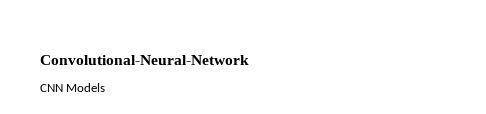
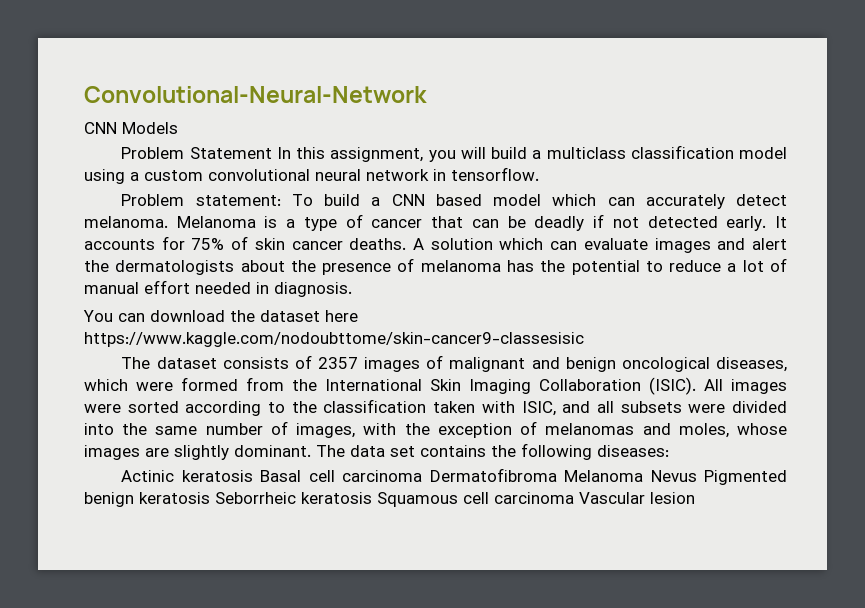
+ Problem Statement In this assignment, you will build a multiclass classification model using a custom convolutional neural network in tensorflow.
+ Problem statement: To build a CNN based model which can accurately detect melanoma. Melanoma is a type of cancer that can be deadly if not detected early. It accounts for 75% of skin cancer deaths. A solution which can evaluate images and alert the dermatologists about the presence of melanoma has the potential to reduce a lot of manual effort needed in diagnosis.
+ You can download the dataset here https://www.kaggle.com/nodoubttome/skin-cancer9-classesisic
+ The dataset consists of 2357 images of malignant and benign oncological diseases, which were formed from the International Skin Imaging Collaboration (ISIC). All images were sorted according to the classification taken with ISIC, and all subsets were divided into the same number of images, with the exception of melanomas and moles, whose images are slightly dominant. The data set contains the following diseases:
+ Actinic keratosis Basal cell carcinoma Dermatofibroma Melanoma Nevus Pigmented benign keratosis Seborrheic keratosis Squamous cell carcinoma Vascular lesion

